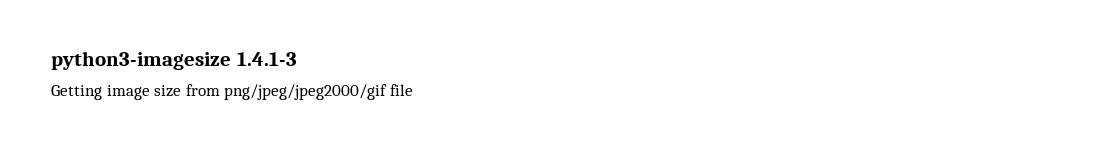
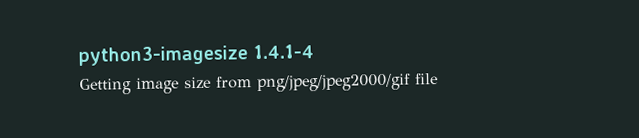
- python3-imagesize 1.4.1-3
+ python3-imagesize 1.4.1-4

